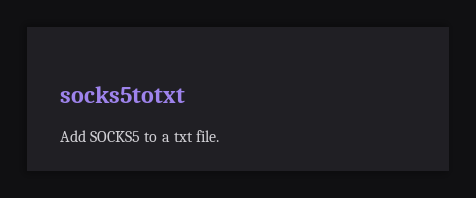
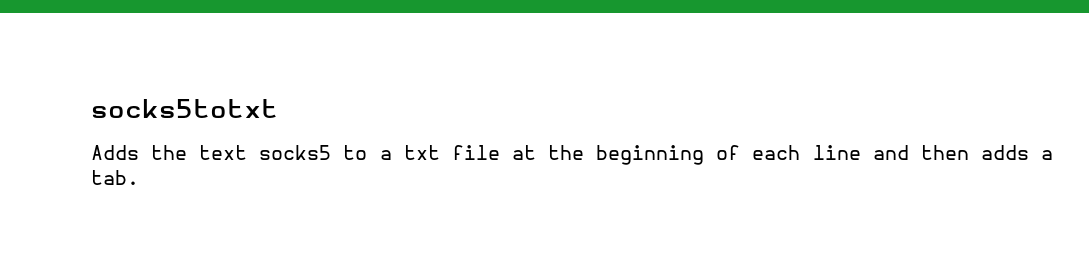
- Add SOCKS5 to a txt file.
+ Adds the text socks5 to a txt file at the beginning of each line and then adds a tab.

